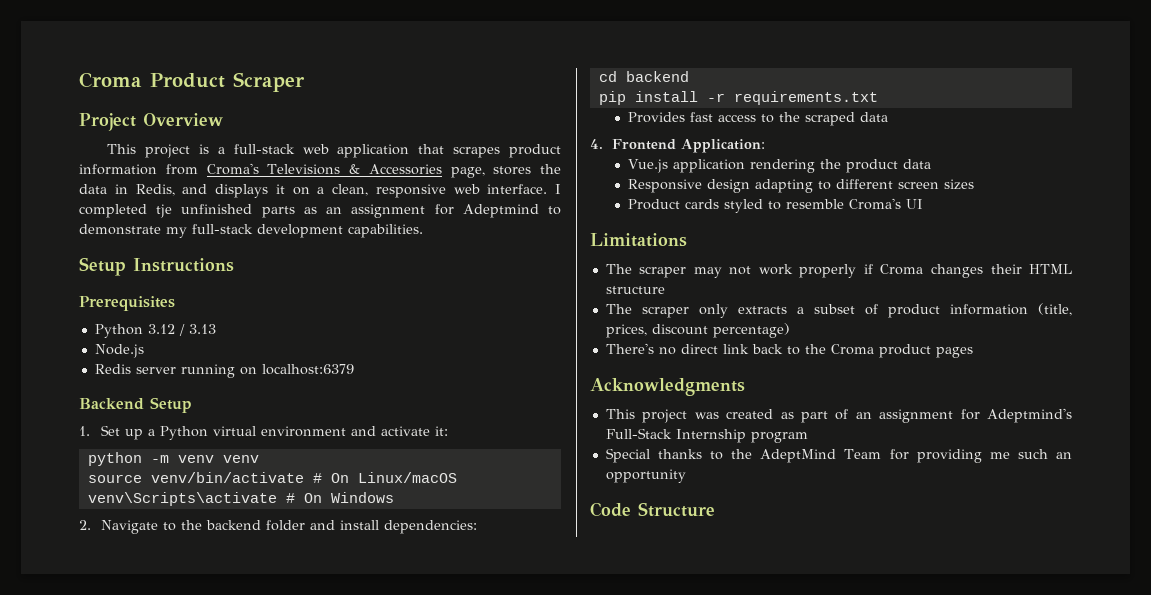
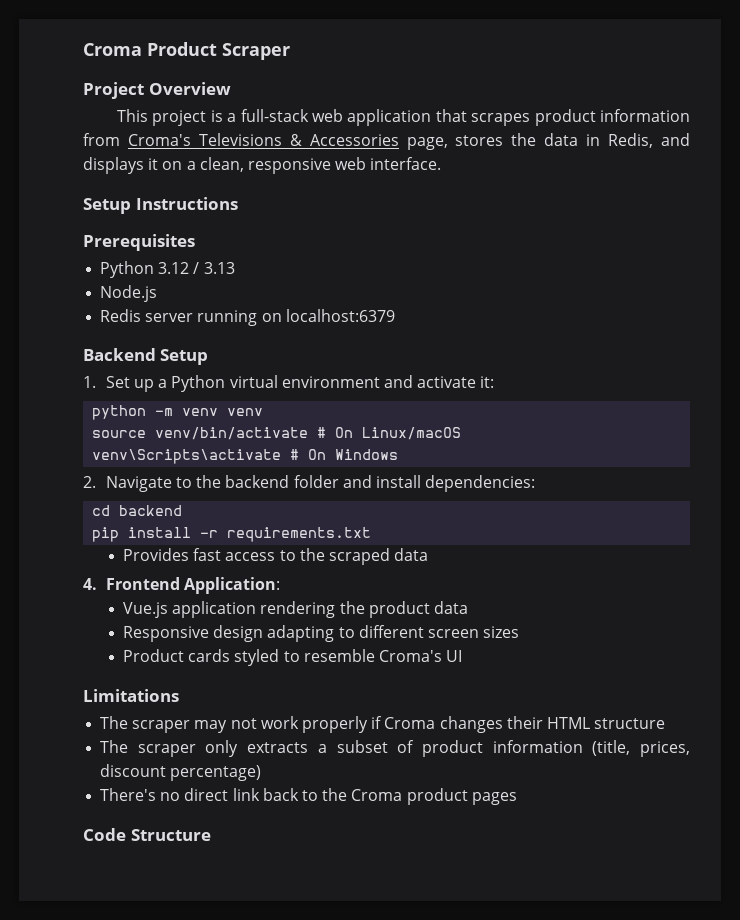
- I completed tje unfinished parts as an assignment for Adeptmind to demonstrate my full-stack development capabilities.
- Acknowledgments
- This project was created as part of an assignment for Adeptmind's Full-Stack Internship program
- Special thanks to the AdeptMind Team for providing me such an opportunity

